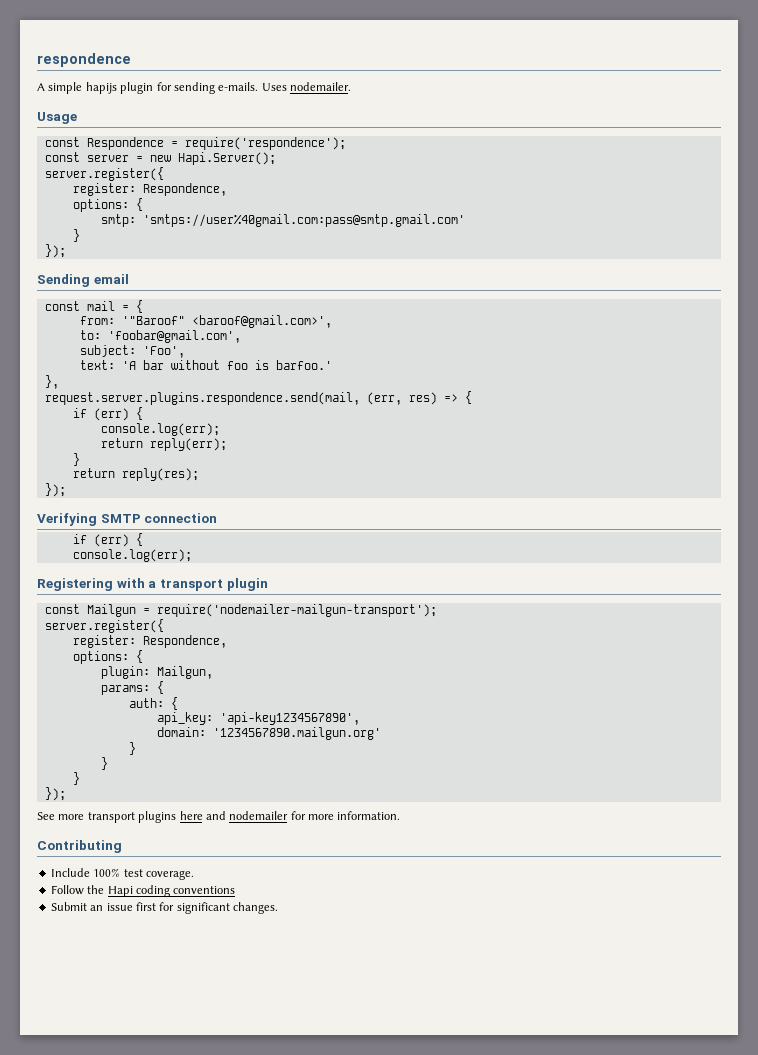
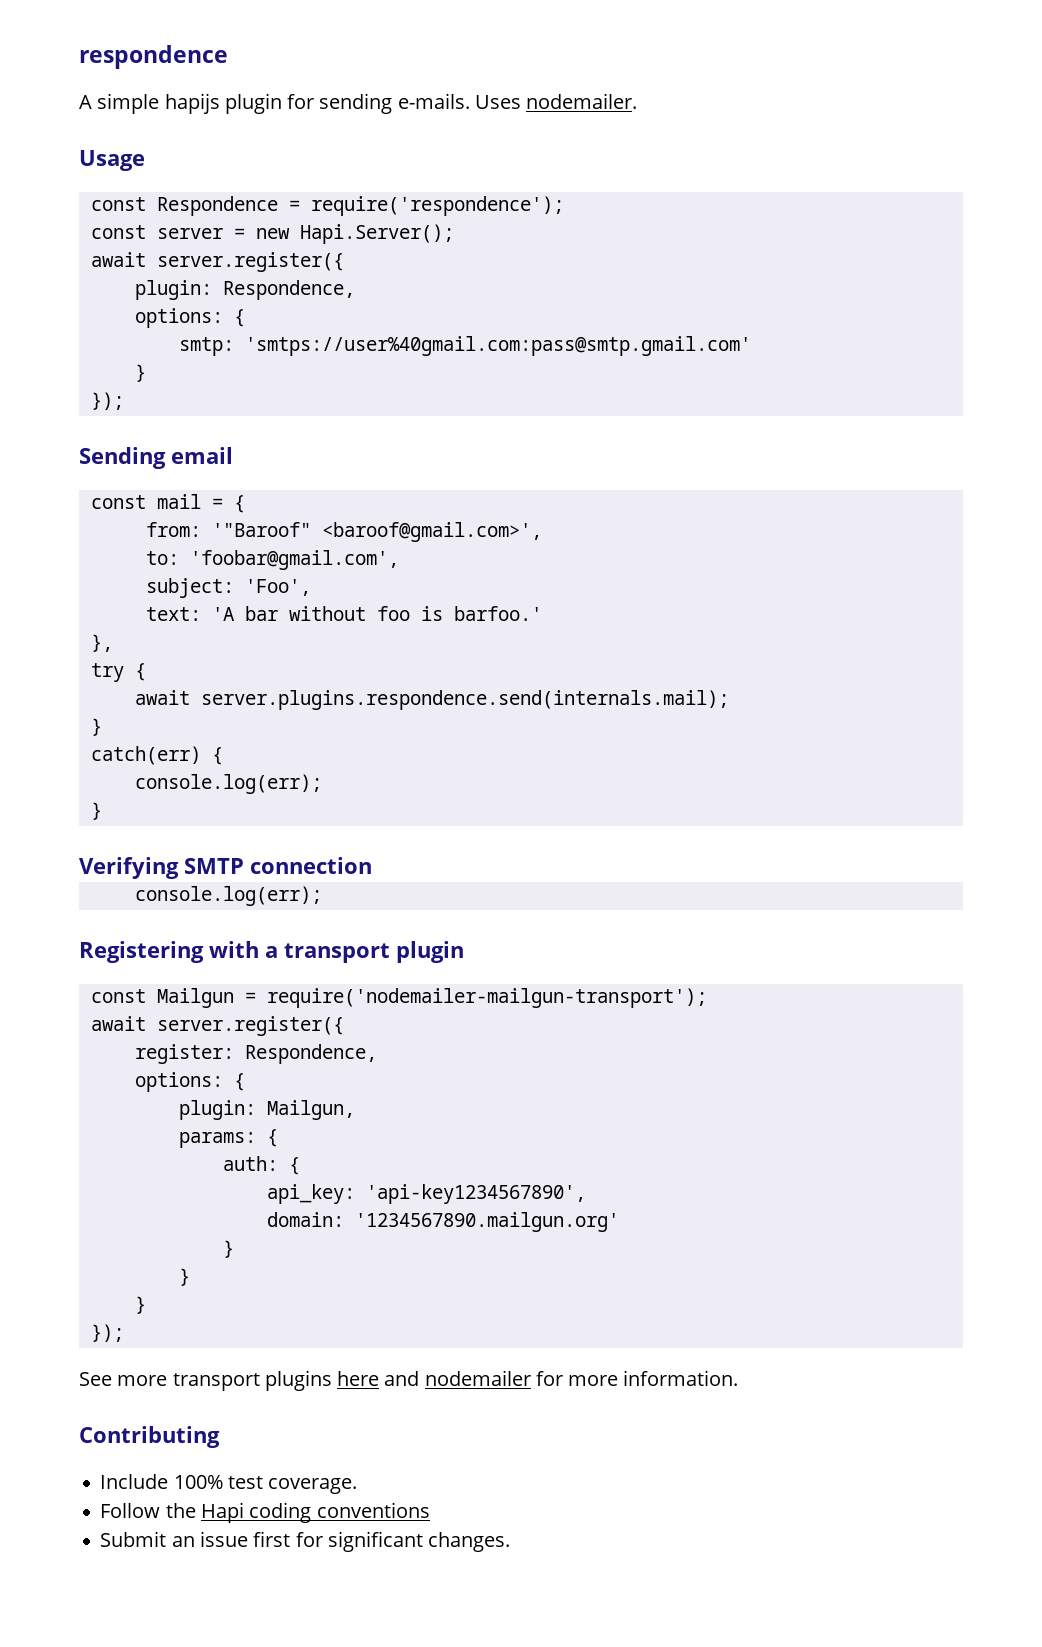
  const server = new Hapi.Server();
- server.register({
- register: Respondence,
+ await server.register({
+ plugin: Respondence,
- request.server.plugins.respondence.send(mail, (err, res) => {
- if (err) {
+ try {
+ await server.plugins.respondence.send(internals.mail);
+ }
+ catch(err) {
  console.log(err);
- return reply(err);
  }
- return reply(res);
- });
  Verifying SMTP connection
- if (err) {
  const Mailgun = require('nodemailer-mailgun-transport');
- server.register({
+ await server.register({

